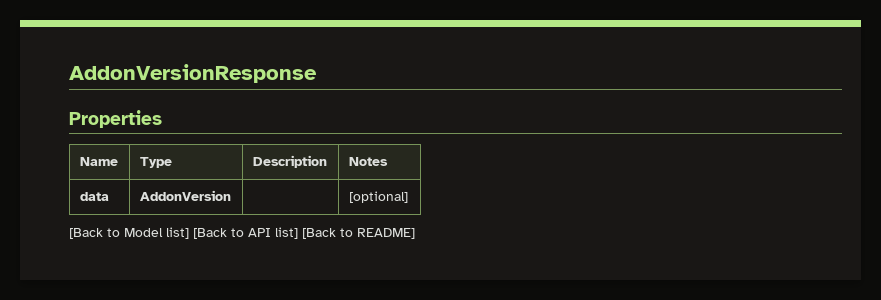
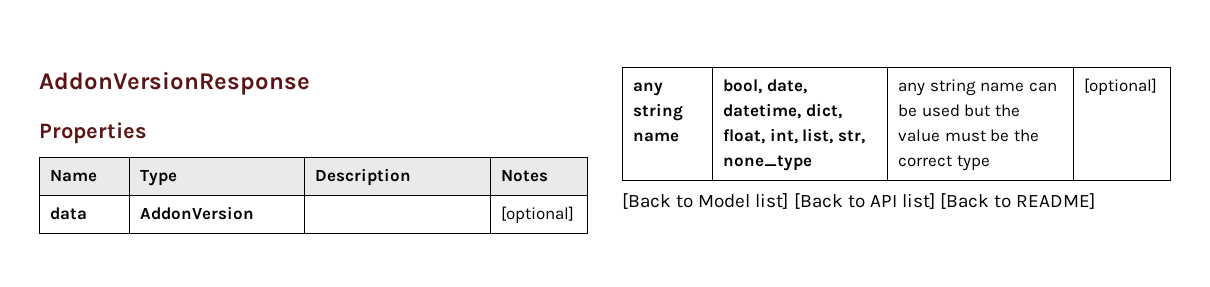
+ any string name | bool, date, datetime, dict, float, int, list, str, none_type | any string name can be used but the value must be the correct type | [optional]

